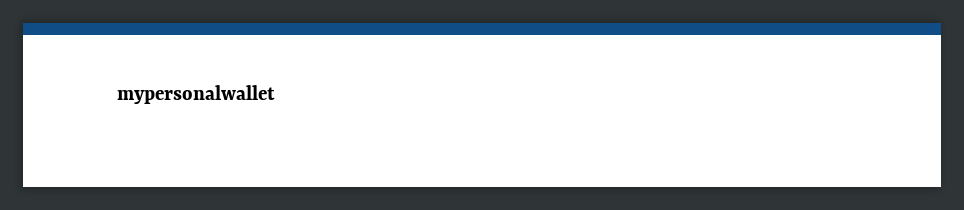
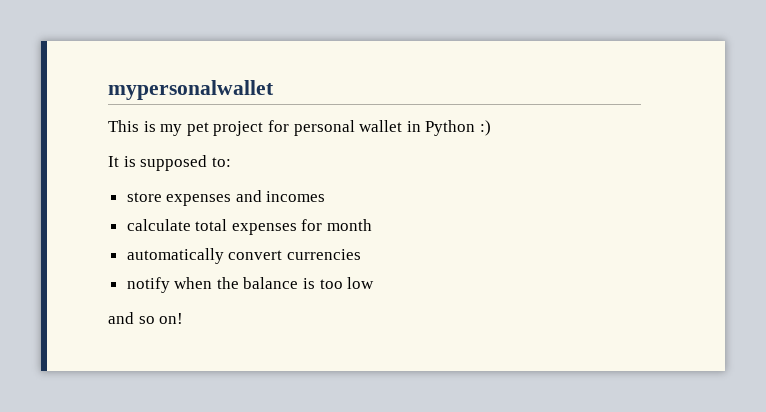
+ This is my pet project for personal wallet in Python :)
+ It is supposed to:
+ store expenses and incomes
+ calculate total expenses for month
+ automatically convert currencies
+ notify when the balance is too low
+ and so on!

